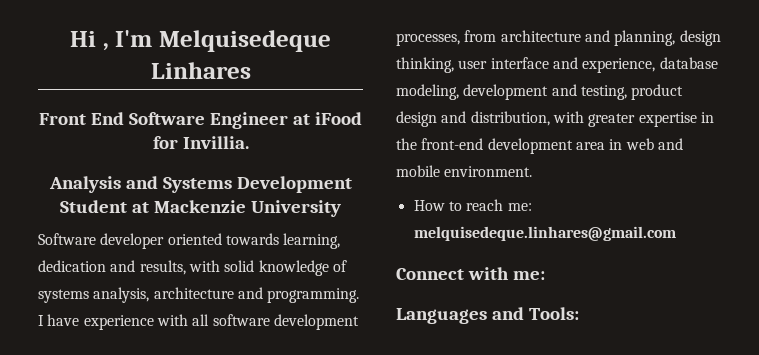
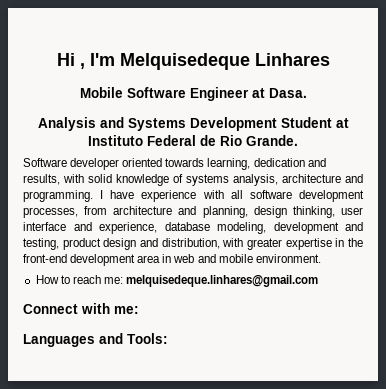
- Front End Software Engineer at iFood for Invillia.
+ Mobile Software Engineer at Dasa.
- Analysis and Systems Development Student at Mackenzie University
+ Analysis and Systems Development Student at Instituto Federal de Rio Grande.

